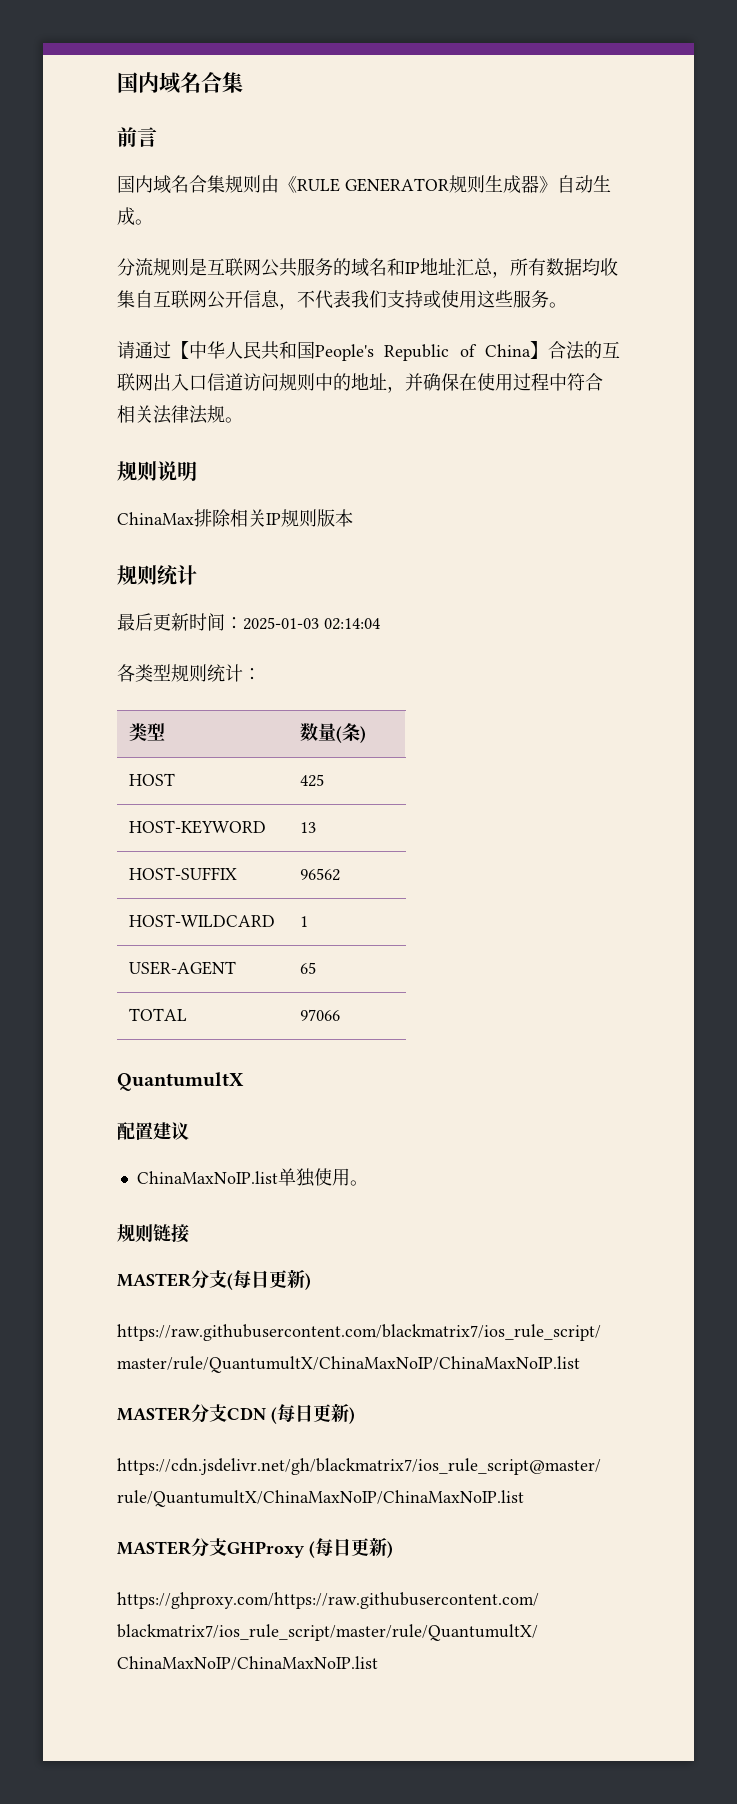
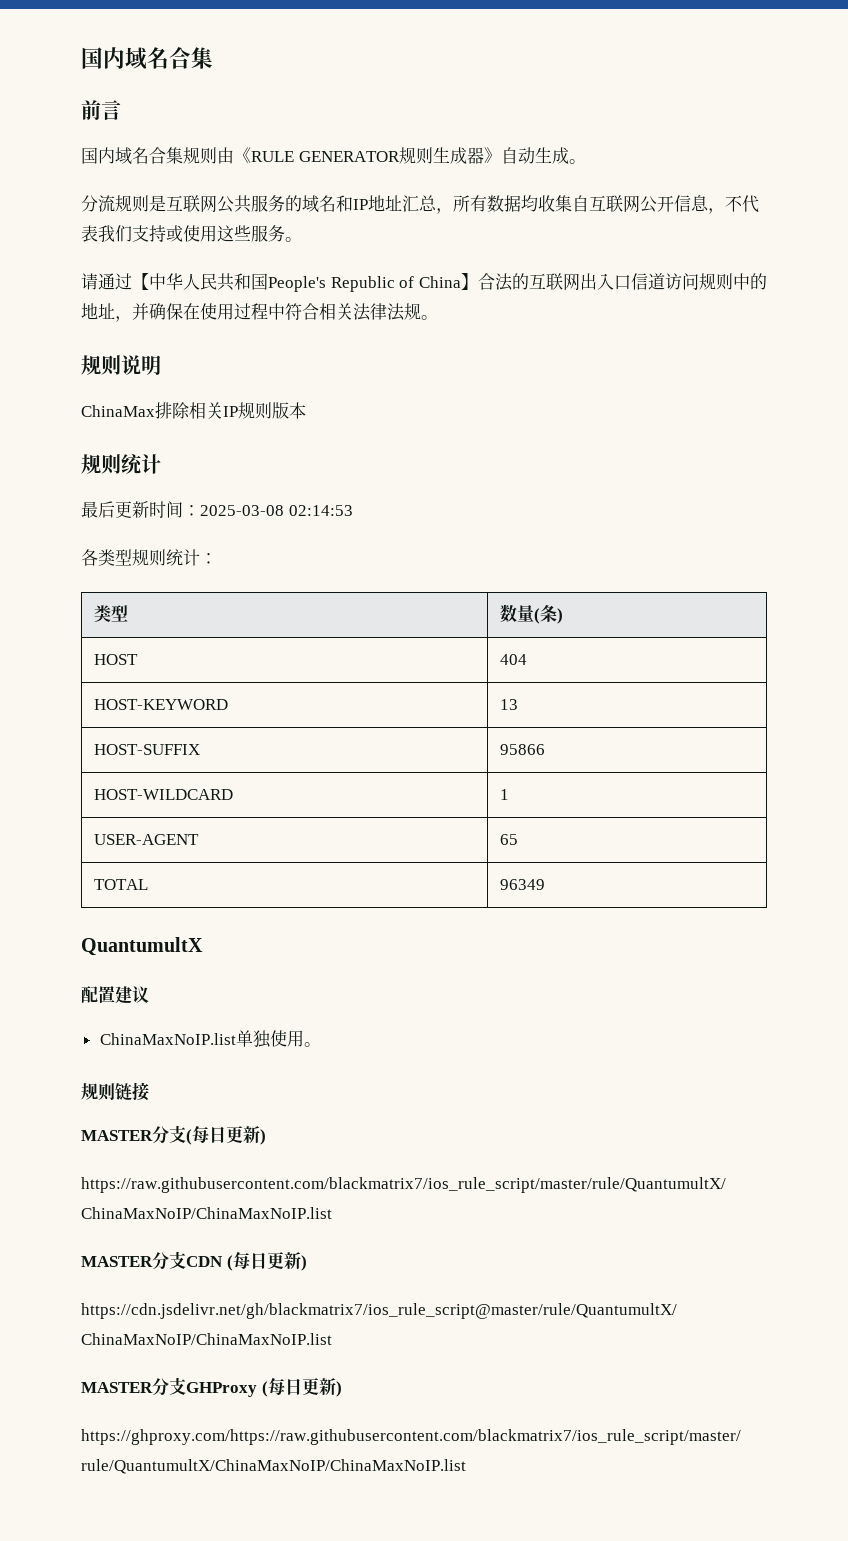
- 最后更新时间：2025-01-03 02:14:04
+ 最后更新时间：2025-03-08 02:14:53
- HOST | 425
+ HOST | 404
- HOST-SUFFIX | 96562
+ HOST-SUFFIX | 95866
- TOTAL | 97066
+ TOTAL | 96349

